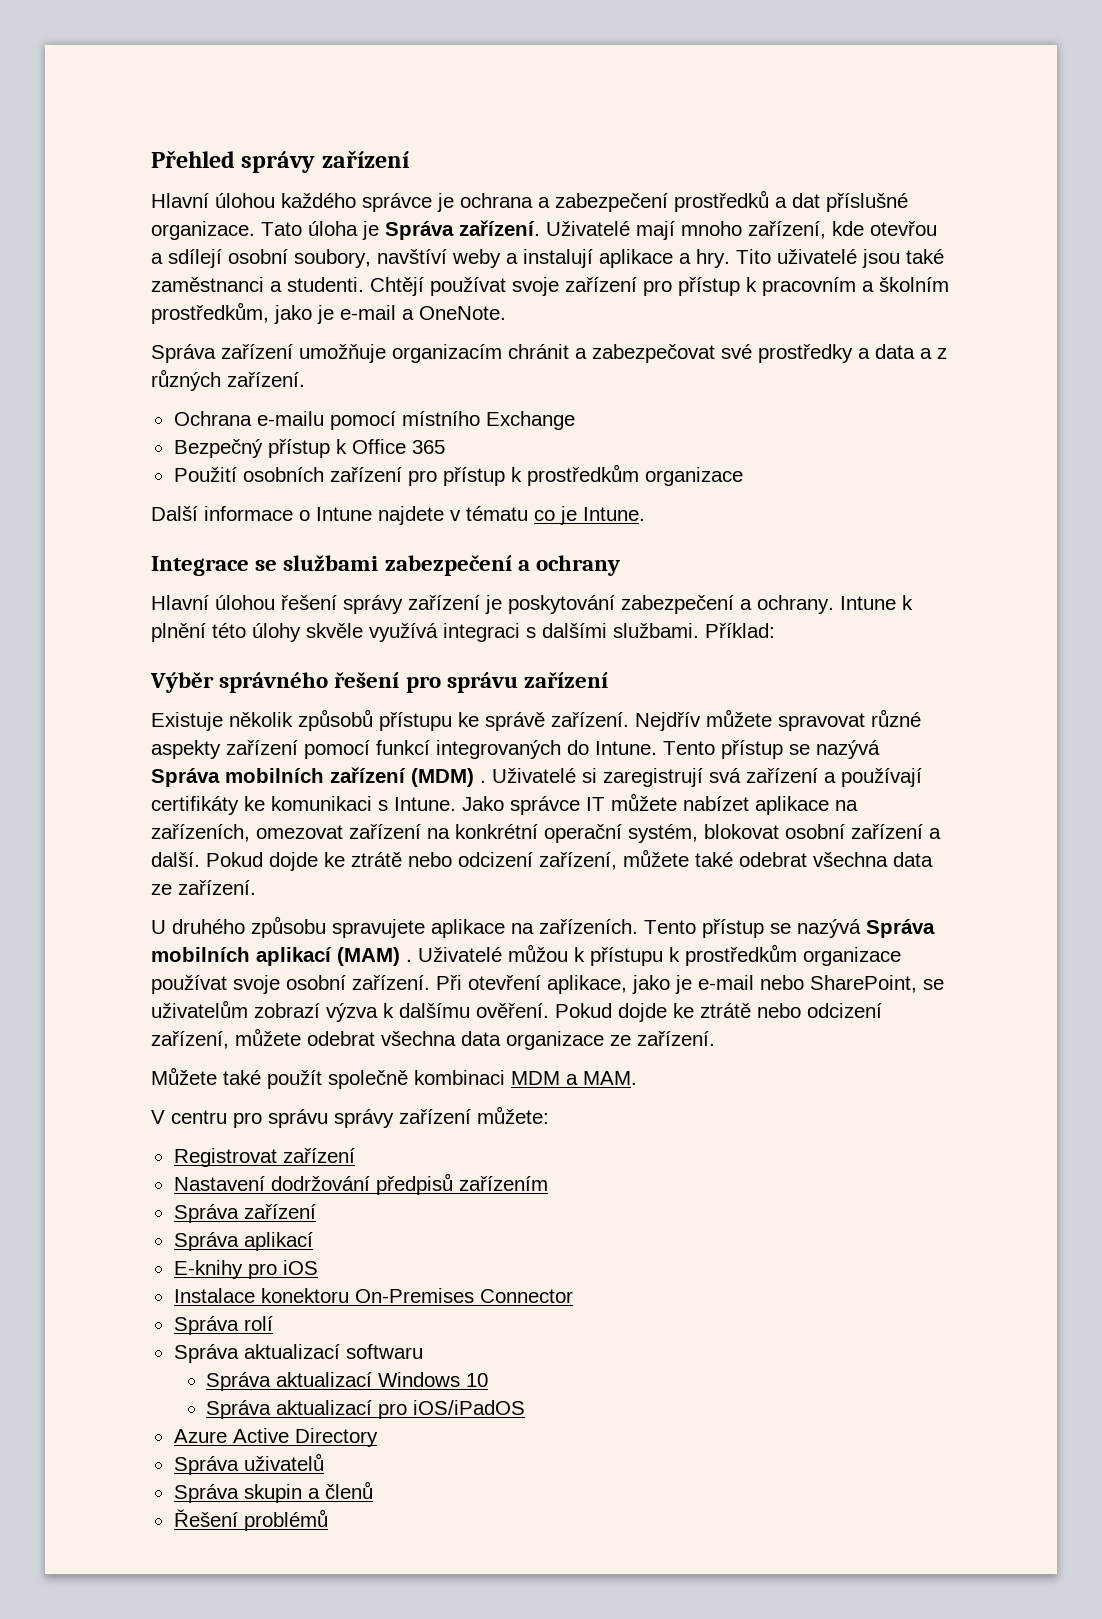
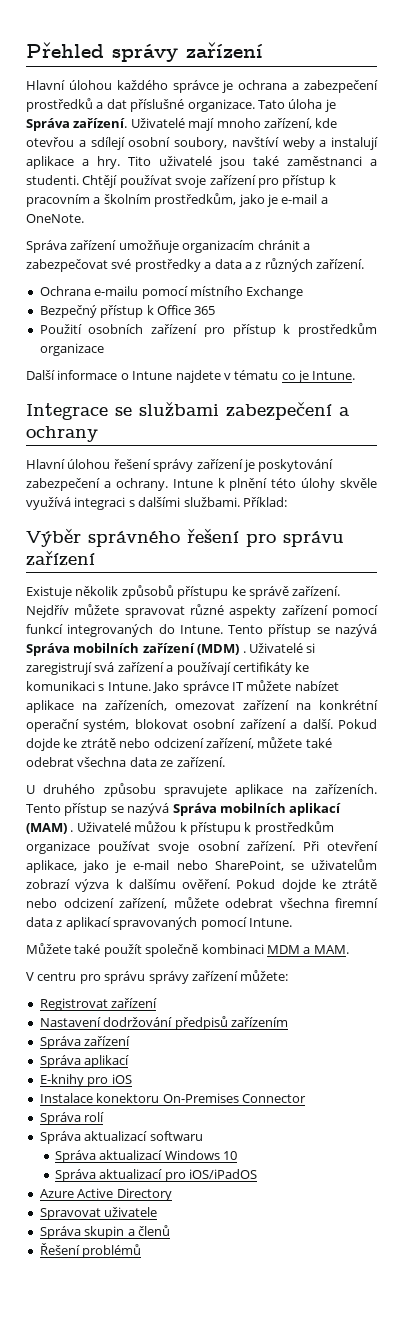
- Pokud dojde ke ztrátě nebo odcizení zařízení, můžete odebrat všechna data organizace ze zařízení.
+ Pokud dojde ke ztrátě nebo odcizení zařízení, můžete odebrat všechna firemní data z aplikací spravovaných pomocí Intune.
- Správa uživatelů
+ Spravovat uživatele

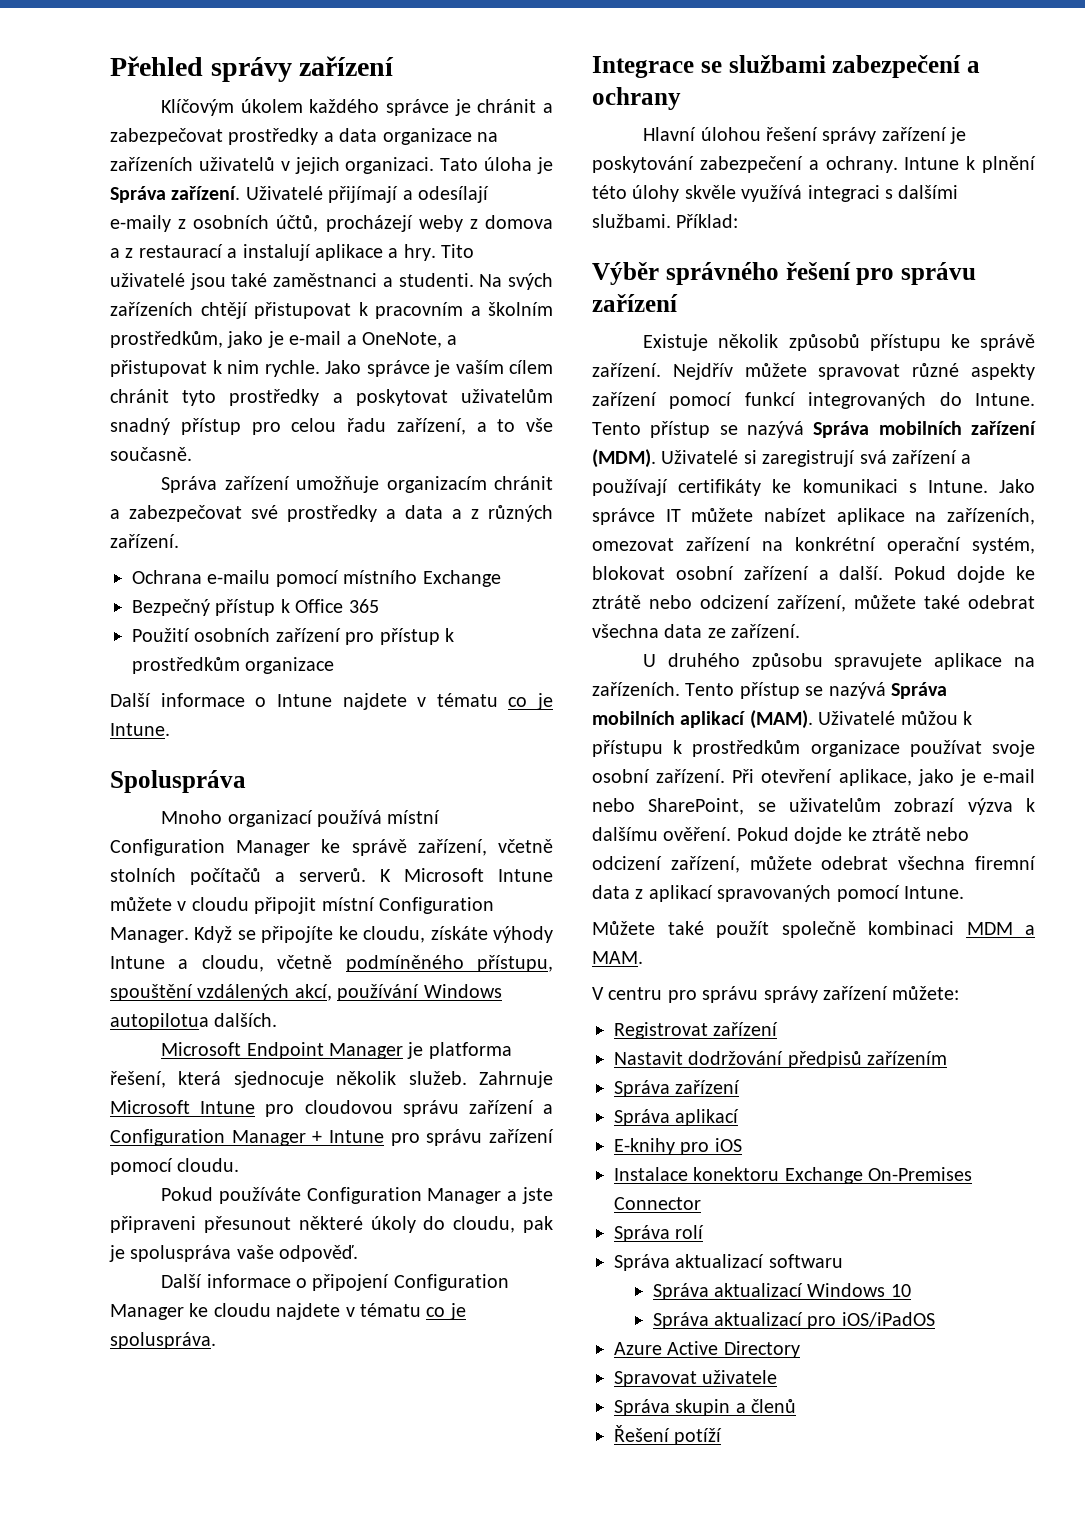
- Hlavní úlohou každého správce je ochrana a zabezpečení prostředků a dat příslušné organizace.
+ Klíčovým úkolem každého správce je chránit a zabezpečovat prostředky a data organizace na zařízeních uživatelů v jejich organizaci.
- Uživatelé mají mnoho zařízení, kde otevřou a sdílejí osobní soubory, navštíví weby a instalují aplikace a hry.
+ Uživatelé přijímají a odesílají e-maily z osobních účtů, procházejí weby z domova a z restaurací a instalují aplikace a hry.
- Chtějí používat svoje zařízení pro přístup k pracovním a školním prostředkům, jako je e-mail a OneNote.
+ Na svých zařízeních chtějí přistupovat k pracovním a školním prostředkům, jako je e-mail a OneNote, a přistupovat k nim rychle. Jako správce je vaším cílem chránit tyto prostředky a poskytovat uživatelům snadný přístup pro celou řadu zařízení, a to vše současně.
+ Spoluspráva
+ Mnoho organizací používá místní Configuration Manager ke správě zařízení, včetně stolních počítačů a serverů. K Microsoft Intune můžete v cloudu připojit místní Configuration Manager. Když se připojíte ke cloudu, získáte výhody Intune a cloudu, včetně podmíněného přístupu, spouštění vzdálených akcí, používání Windows autopilotua dalších.
+ Microsoft Endpoint Manager je platforma řešení, která sjednocuje několik služeb. Zahrnuje Microsoft Intune pro cloudovou správu zařízení a Configuration Manager + Intune pro správu zařízení pomocí cloudu.
+ Pokud používáte Configuration Manager a jste připraveni přesunout některé úkoly do cloudu, pak je spoluspráva vaše odpověď.
+ Další informace o připojení Configuration Manager ke cloudu najdete v tématu co je spoluspráva.
- Tento přístup se nazývá Správa mobilních zařízení (MDM) .
+ Tento přístup se nazývá Správa mobilních zařízení (MDM).
- Tento přístup se nazývá Správa mobilních aplikací (MAM) .
+ Tento přístup se nazývá Správa mobilních aplikací (MAM).
- Nastavení dodržování předpisů zařízením
+ Nastavit dodržování předpisů zařízením
- Instalace konektoru On-Premises Connector
+ Instalace konektoru Exchange On-Premises Connector
- Řešení problémů
+ Řešení potíží

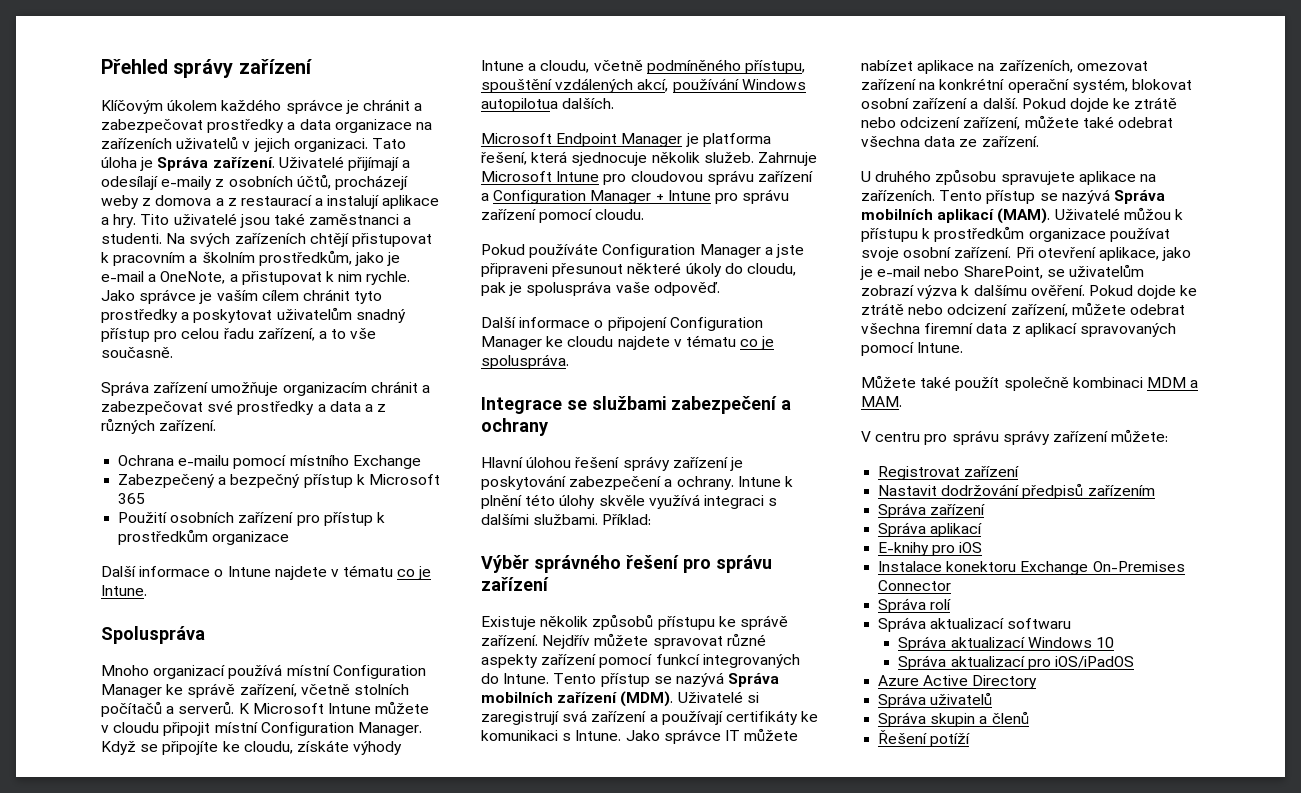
- Bezpečný přístup k Office 365
+ Zabezpečený a bezpečný přístup k Microsoft 365
- Spravovat uživatele
+ Správa uživatelů

